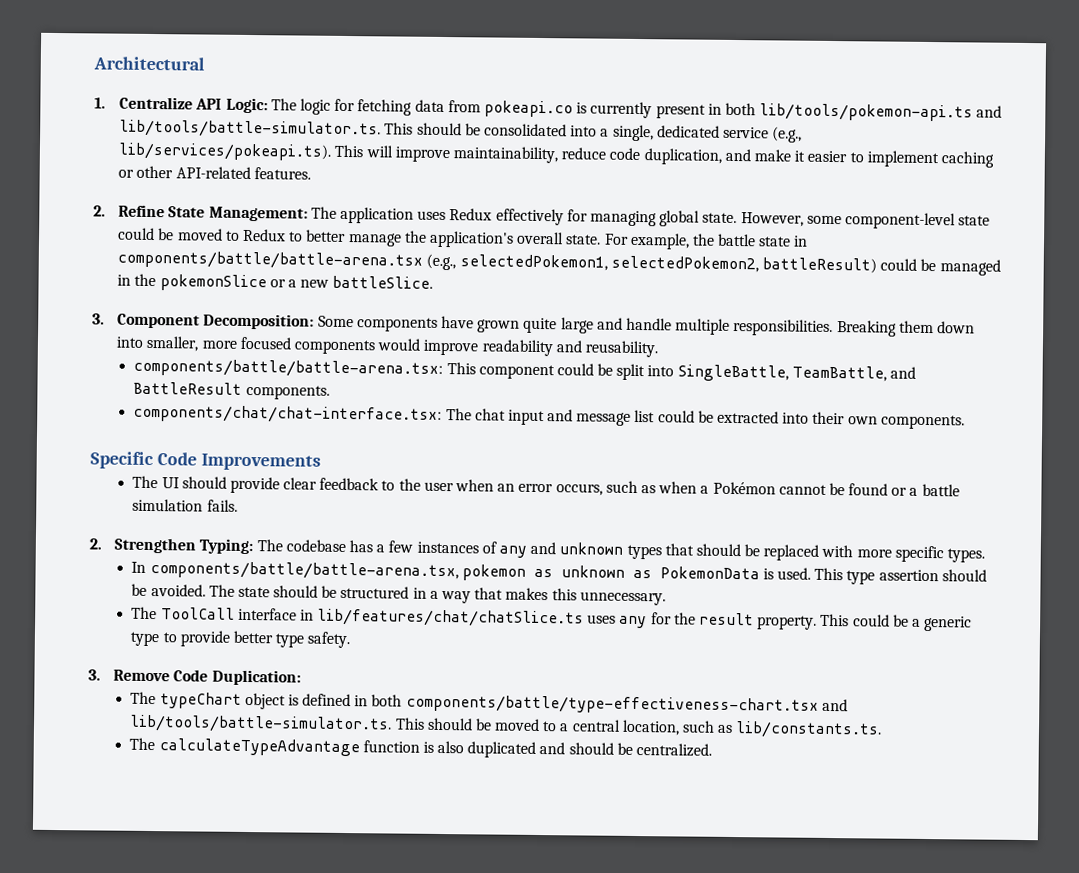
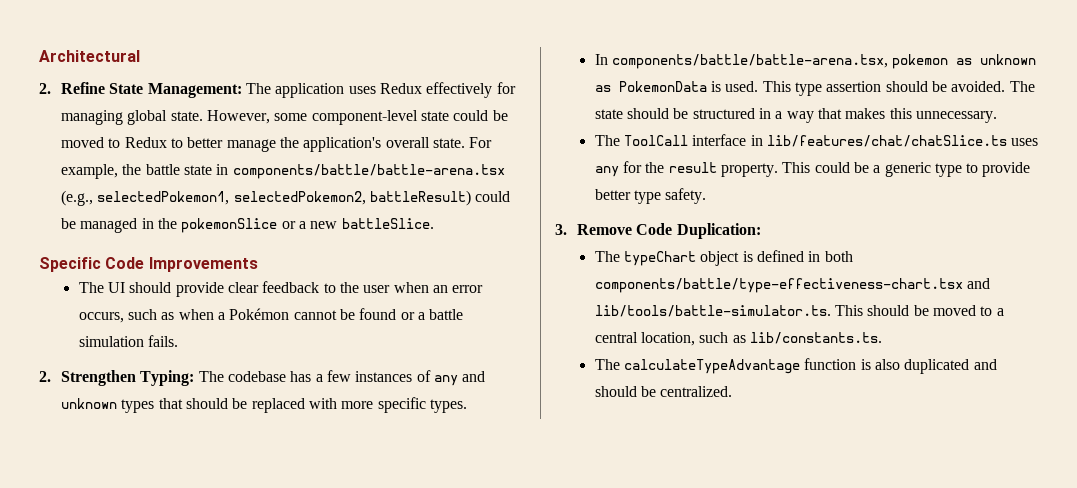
- 1. Centralize API Logic: The logic for fetching data from pokeapi.co is currently present in both lib/tools/pokemon-api.ts and lib/tools/battle-simulator.ts. This should be consolidated into a single, dedicated service (e.g., lib/services/pokeapi.ts). This will improve maintainability, reduce code duplication, and make it easier to implement caching or other API-related features.
- 3. Component Decomposition: Some components have grown quite large and handle multiple responsibilities. Breaking them down into smaller, more focused components would improve readability and reusability.
- components/battle/battle-arena.tsx: This component could be split into SingleBattle, TeamBattle, and BattleResult components.
- components/chat/chat-interface.tsx: The chat input and message list could be extracted into their own components.

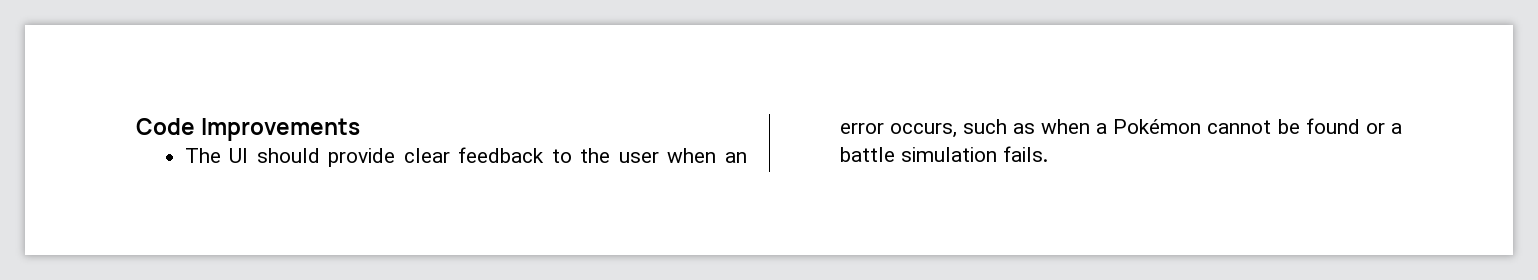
- Architectural
- 2. Refine State Management: The application uses Redux effectively for managing global state. However, some component-level state could be moved to Redux to better manage the application's overall state. For example, the battle state in components/battle/battle-arena.tsx (e.g., selectedPokemon1, selectedPokemon2, battleResult) could be managed in the pokemonSlice or a new battleSlice.
- Specific Code Improvements
+ Code Improvements
- 2. Strengthen Typing: The codebase has a few instances of any and unknown types that should be replaced with more specific types.
- In components/battle/battle-arena.tsx, pokemon as unknown as PokemonData is used. This type assertion should be avoided. The state should be structured in a way that makes this unnecessary.
- The ToolCall interface in lib/features/chat/chatSlice.ts uses any for the result property. This could be a generic type to provide better type safety.
- 3. Remove Code Duplication:
- The typeChart object is defined in both components/battle/type-effectiveness-chart.tsx and lib/tools/battle-simulator.ts. This should be moved to a central location, such as lib/constants.ts.
- The calculateTypeAdvantage function is also duplicated and should be centralized.

